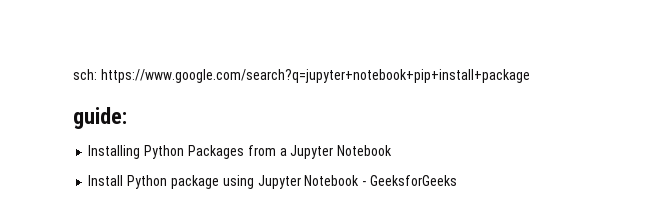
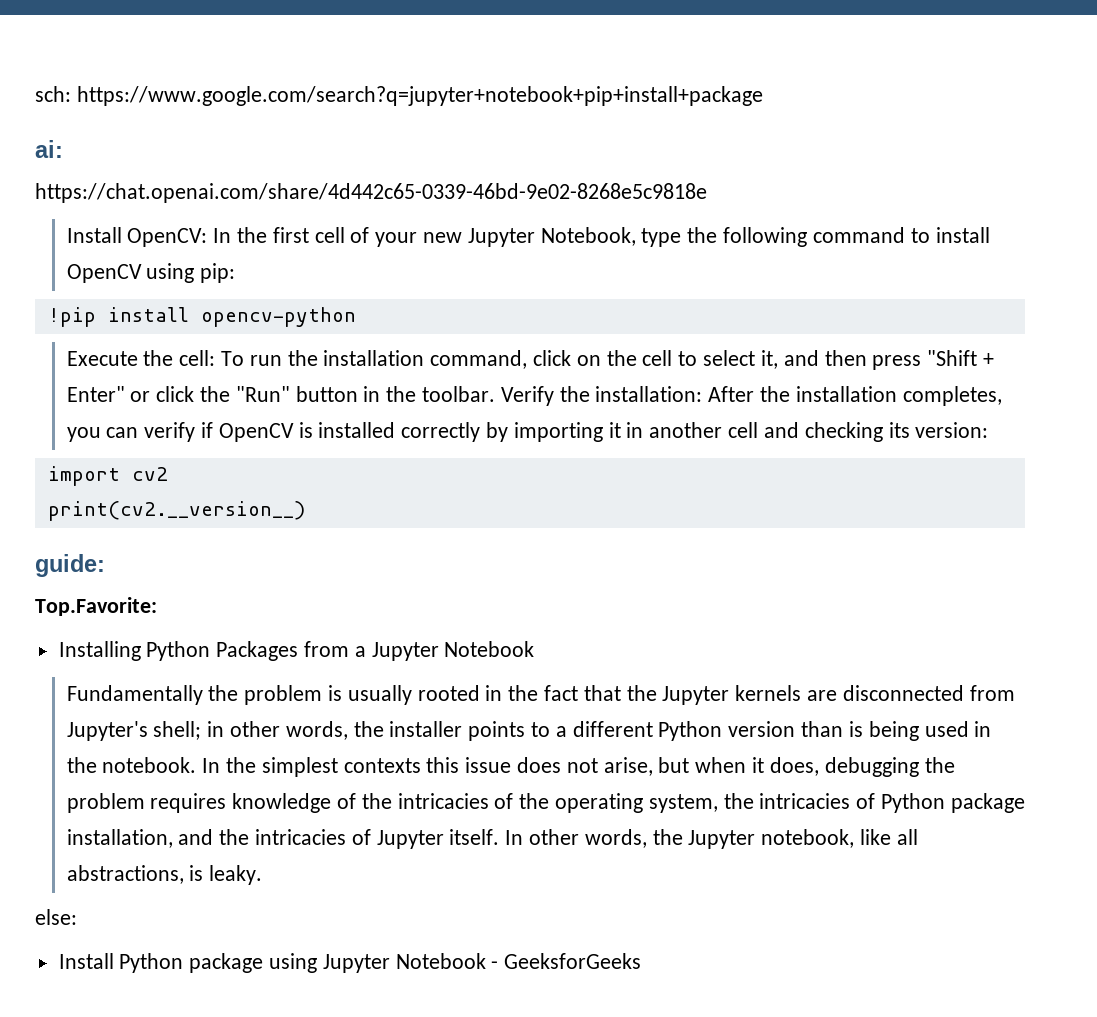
+ ai:
+ https://chat.openai.com/share/4d442c65-0339-46bd-9e02-8268e5c9818e
+ Install OpenCV: In the first cell of your new Jupyter Notebook, type the following command to install OpenCV using pip:
+ !pip install opencv-python
+ Execute the cell: To run the installation command, click on the cell to select it, and then press "Shift + Enter" or click the "Run" button in the toolbar. Verify the installation: After the installation completes, you can verify if OpenCV is installed correctly by importing it in another cell and checking its version:
+ import cv2
+ print(cv2.__version__)
+ Top.Favorite:
+ Fundamentally the problem is usually rooted in the fact that the Jupyter kernels are disconnected from Jupyter's shell; in other words, the installer points to a different Python version than is being used in the notebook. In the simplest contexts this issue does not arise, but when it does, debugging the problem requires knowledge of the intricacies of the operating system, the intricacies of Python package installation, and the intricacies of Jupyter itself. In other words, the Jupyter notebook, like all abstractions, is leaky.
+ else:

